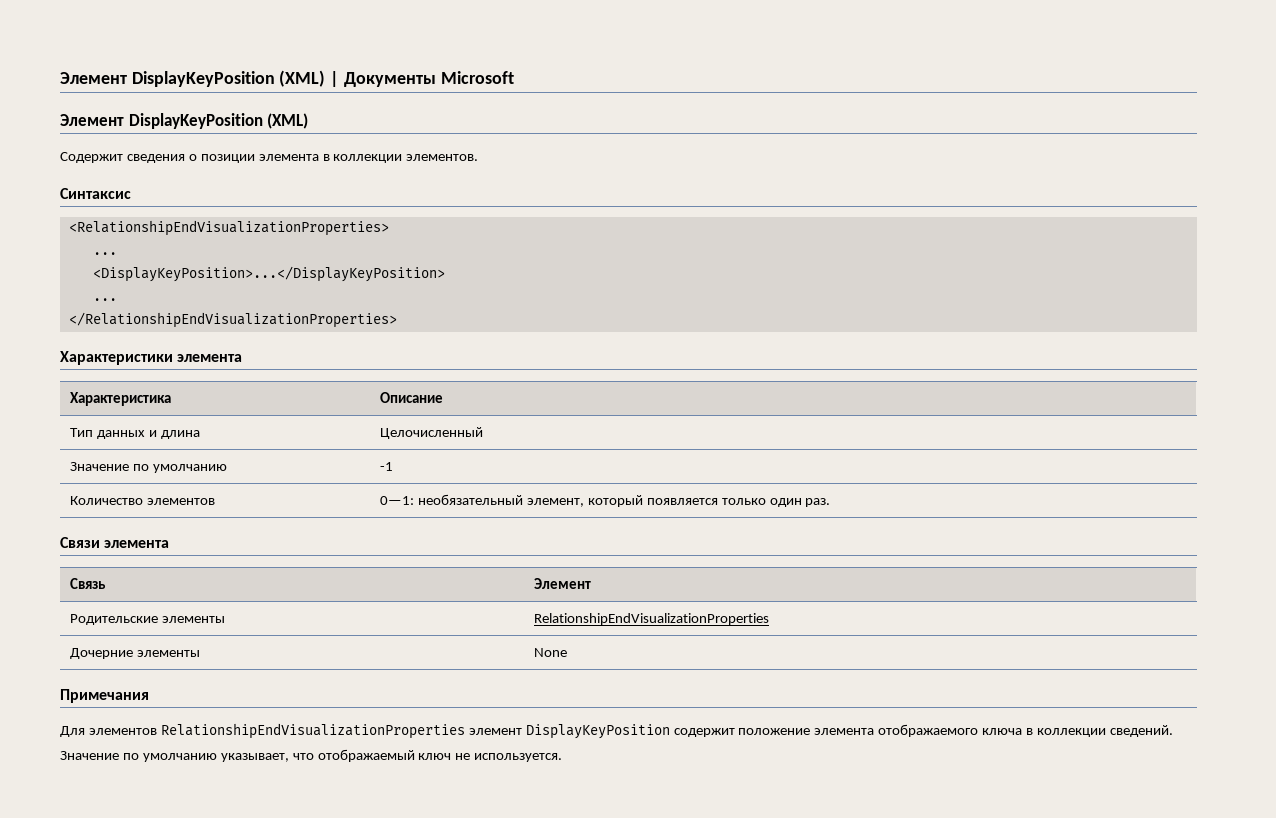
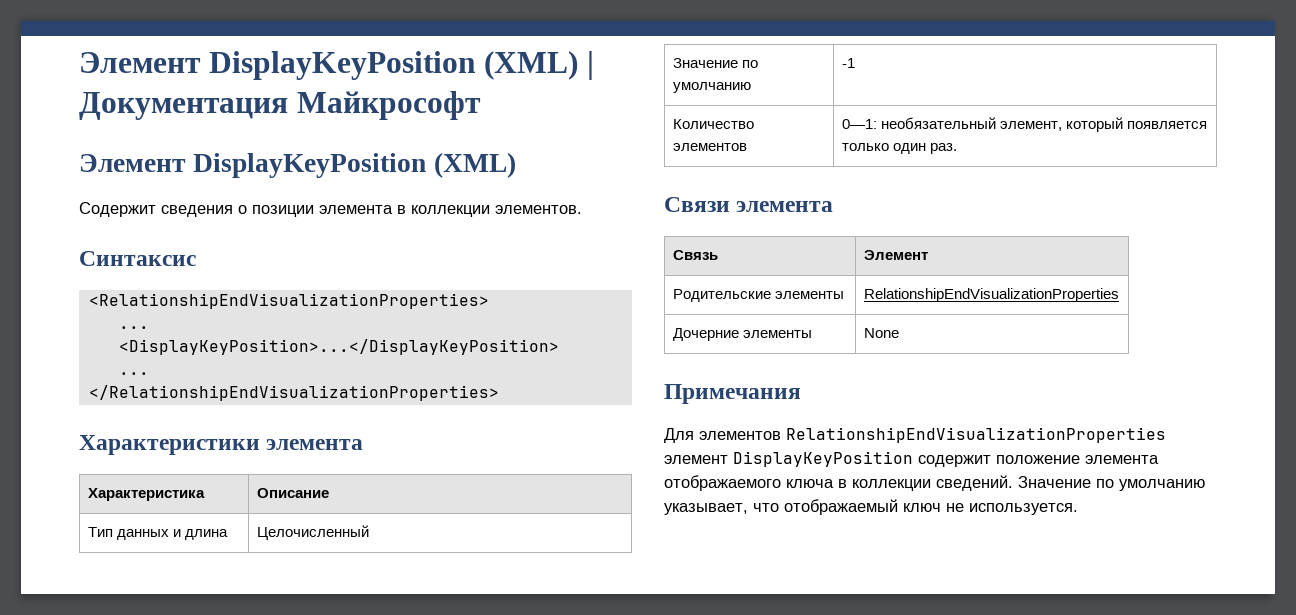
- Элемент DisplayKeyPosition (XML) | Документы Microsoft
+ Элемент DisplayKeyPosition (XML) | Документация Майкрософт

